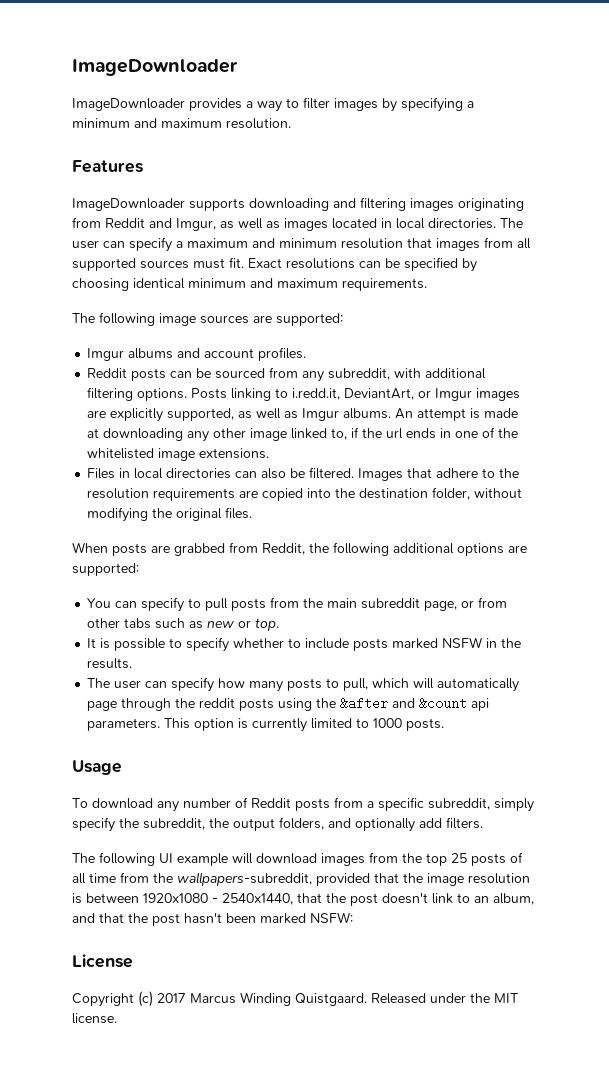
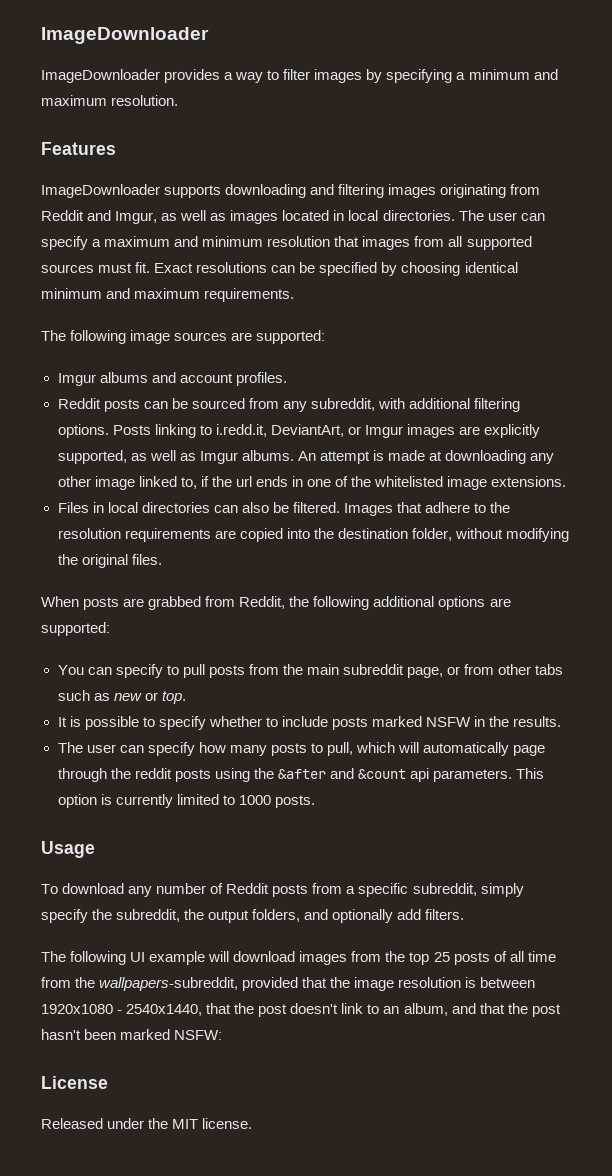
- Copyright (c) 2017 Marcus Winding Quistgaard.

